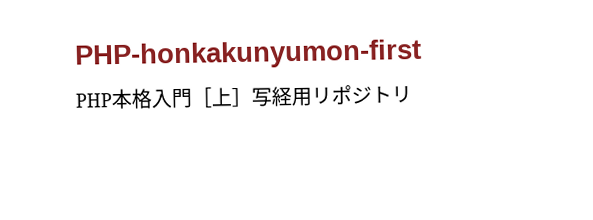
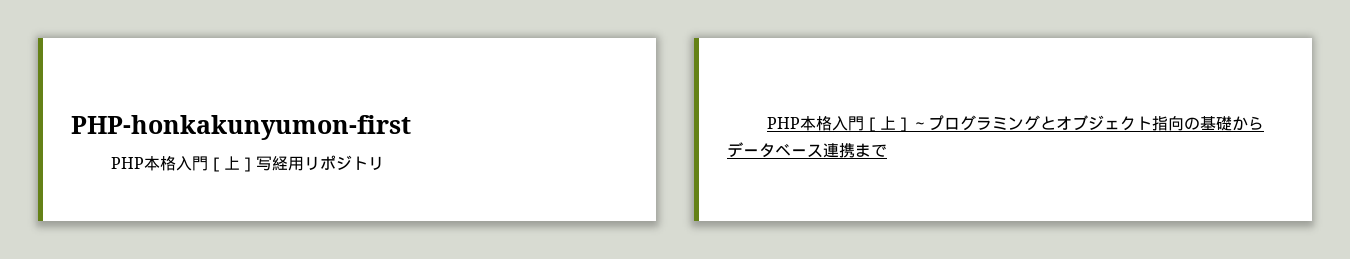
+ PHP本格入門［上］～プログラミングとオブジェクト指向の基礎からデータベース連携まで

